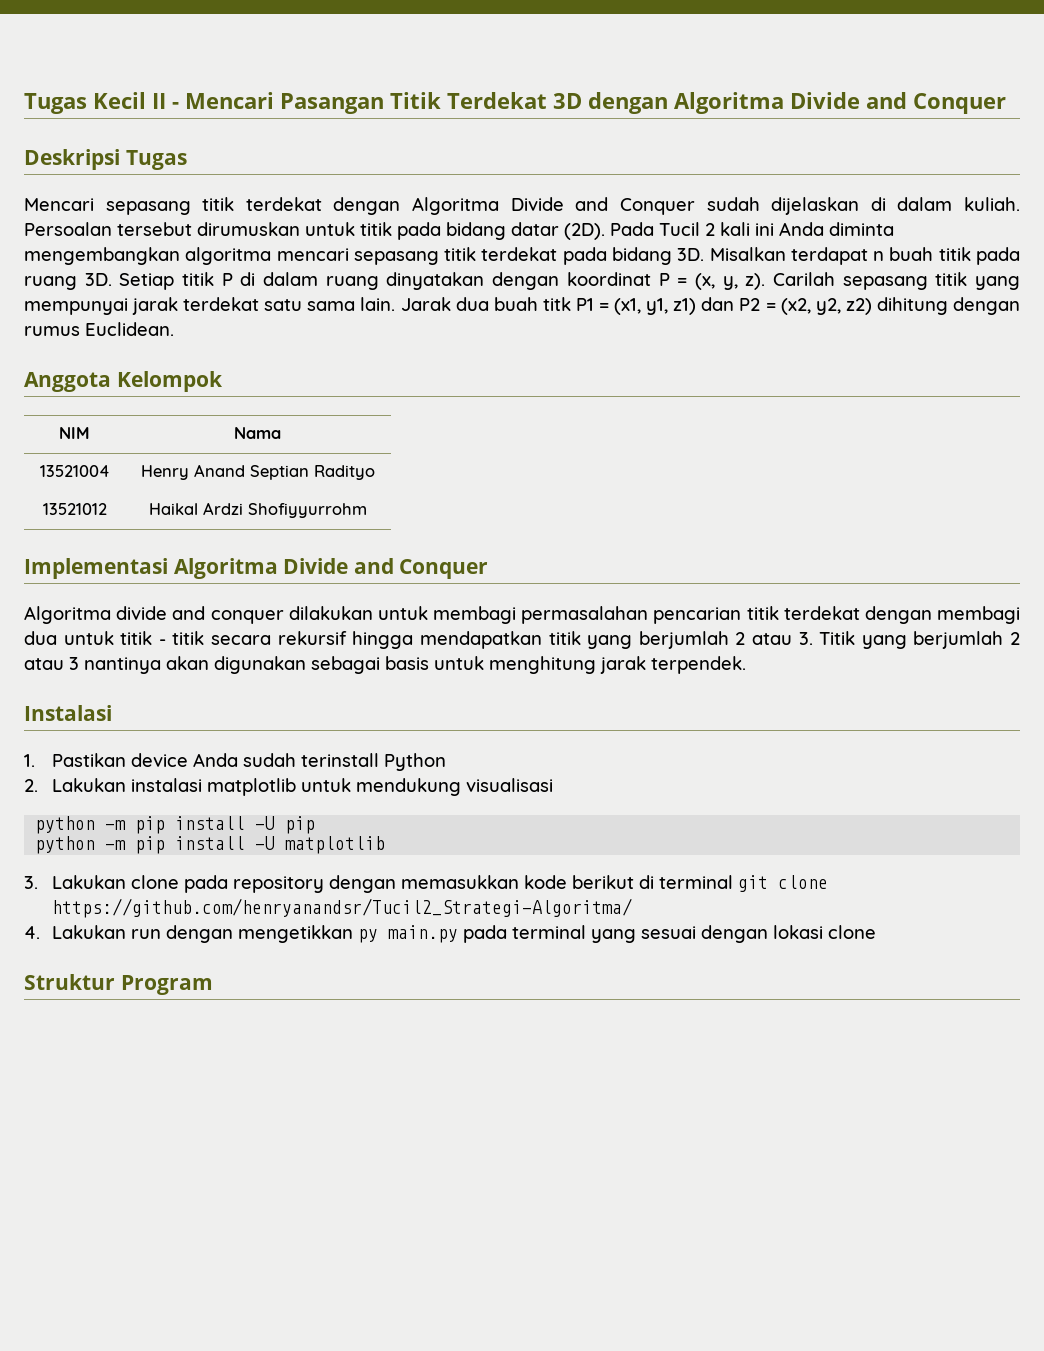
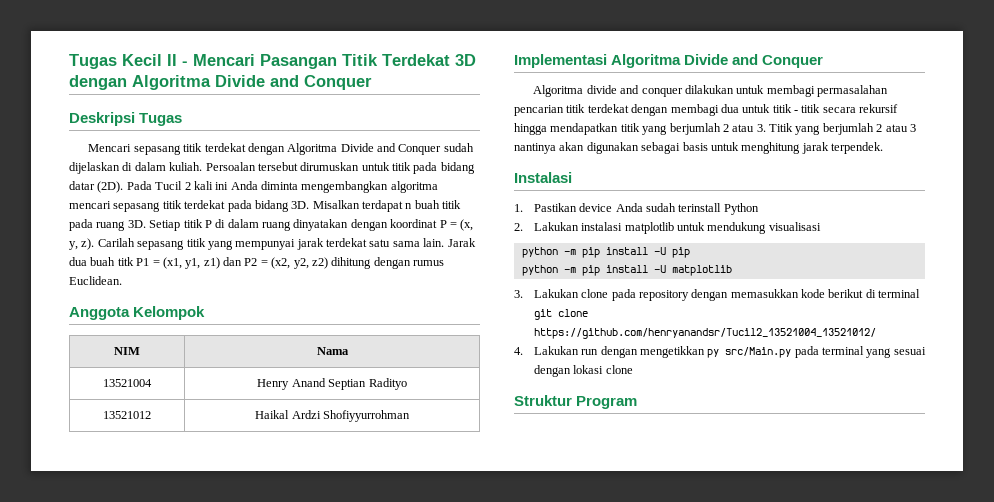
- 13521012 | Haikal Ardzi Shofiyyurrohm
+ 13521012 | Haikal Ardzi Shofiyyurrohman
- 3. Lakukan clone pada repository dengan memasukkan kode berikut di terminal git clone https://github.com/henryanandsr/Tucil2_Strategi-Algoritma/
+ 3. Lakukan clone pada repository dengan memasukkan kode berikut di terminal git clone https://github.com/henryanandsr/Tucil2_13521004_13521012/
- 4. Lakukan run dengan mengetikkan py main.py pada terminal yang sesuai dengan lokasi clone
+ 4. Lakukan run dengan mengetikkan py src/Main.py pada terminal yang sesuai dengan lokasi clone

